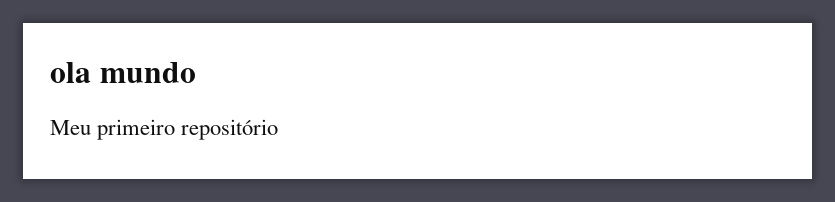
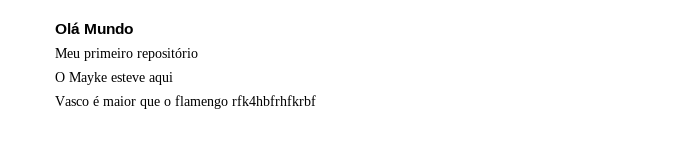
- ola mundo
+ Olá Mundo
+ O Mayke esteve aqui
+ Vasco é maior que o flamengo rfk4hbfrhfkrbf

